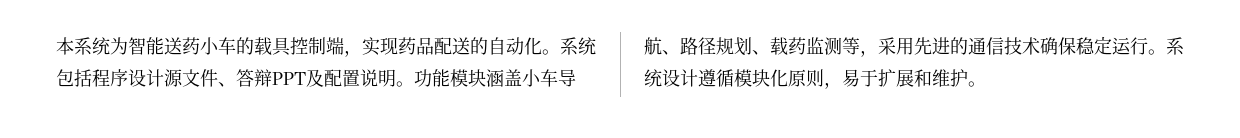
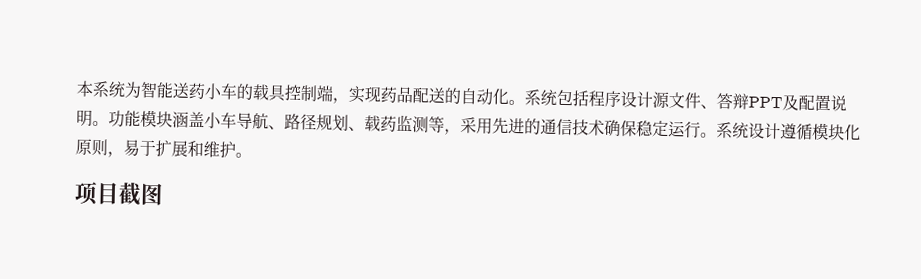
+ 项目截图

